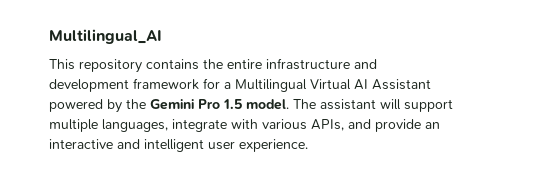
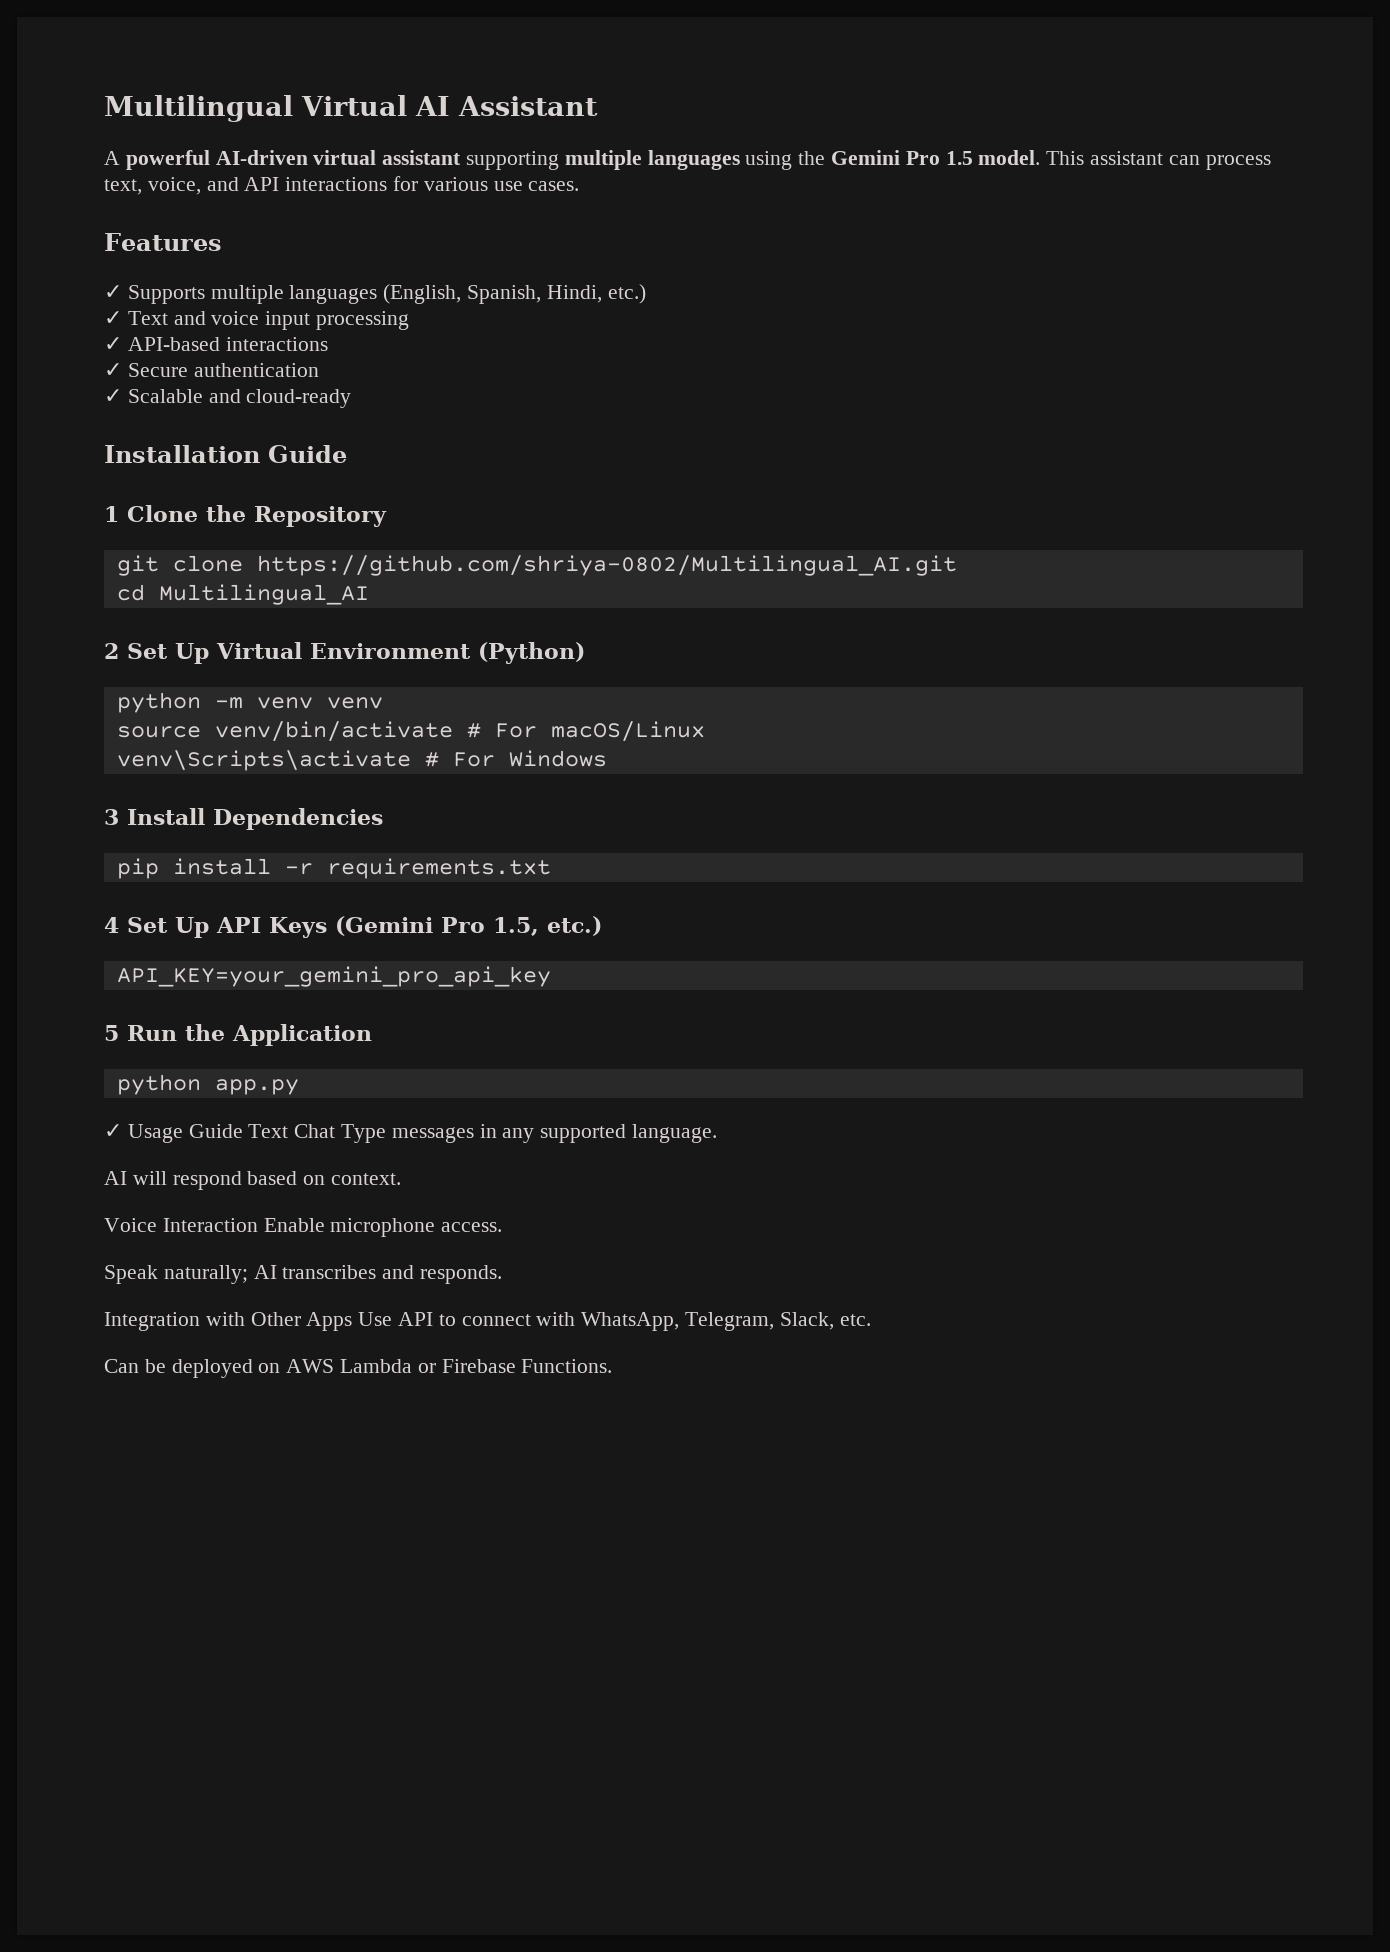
- Multilingual_AI
- This repository contains the entire infrastructure and development framework for a Multilingual Virtual AI Assistant powered by the Gemini Pro 1.5 model.
+ Multilingual Virtual AI Assistant
+ A powerful AI-driven virtual assistant supporting multiple languages using the Gemini Pro 1.5 model.
- The assistant will support multiple languages, integrate with various APIs, and provide an interactive and intelligent user experience.
+ This assistant can process text, voice, and API interactions for various use cases.
+ Features
+ ✓ Supports multiple languages (English, Spanish, Hindi, etc.)
+ ✓ Text and voice input processing
+ ✓ API-based interactions
+ ✓ Secure authentication
+ ✓ Scalable and cloud-ready
+ Installation Guide
+ 1 Clone the Repository
+ git clone https://github.com/shriya-0802/Multilingual_AI.git
+ cd Multilingual_AI
+ 2 Set Up Virtual Environment (Python)
+ python -m venv venv
+ source venv/bin/activate # For macOS/Linux
+ venv\Scripts\activate # For Windows
+ 3 Install Dependencies
+ pip install -r requirements.txt
+ 4 Set Up API Keys (Gemini Pro 1.5, etc.)
+ API_KEY=your_gemini_pro_api_key
+ 5 Run the Application
+ python app.py
+ ✓ Usage Guide Text Chat Type messages in any supported language.
+ AI will respond based on context.
+ Voice Interaction Enable microphone access.
+ Speak naturally; AI transcribes and responds.
+ Integration with Other Apps Use API to connect with WhatsApp, Telegram, Slack, etc.
+ Can be deployed on AWS Lambda or Firebase Functions.

